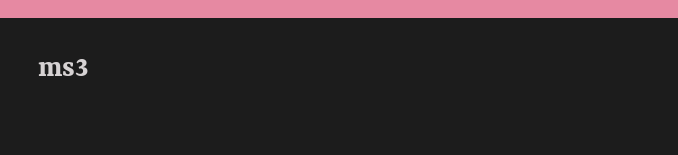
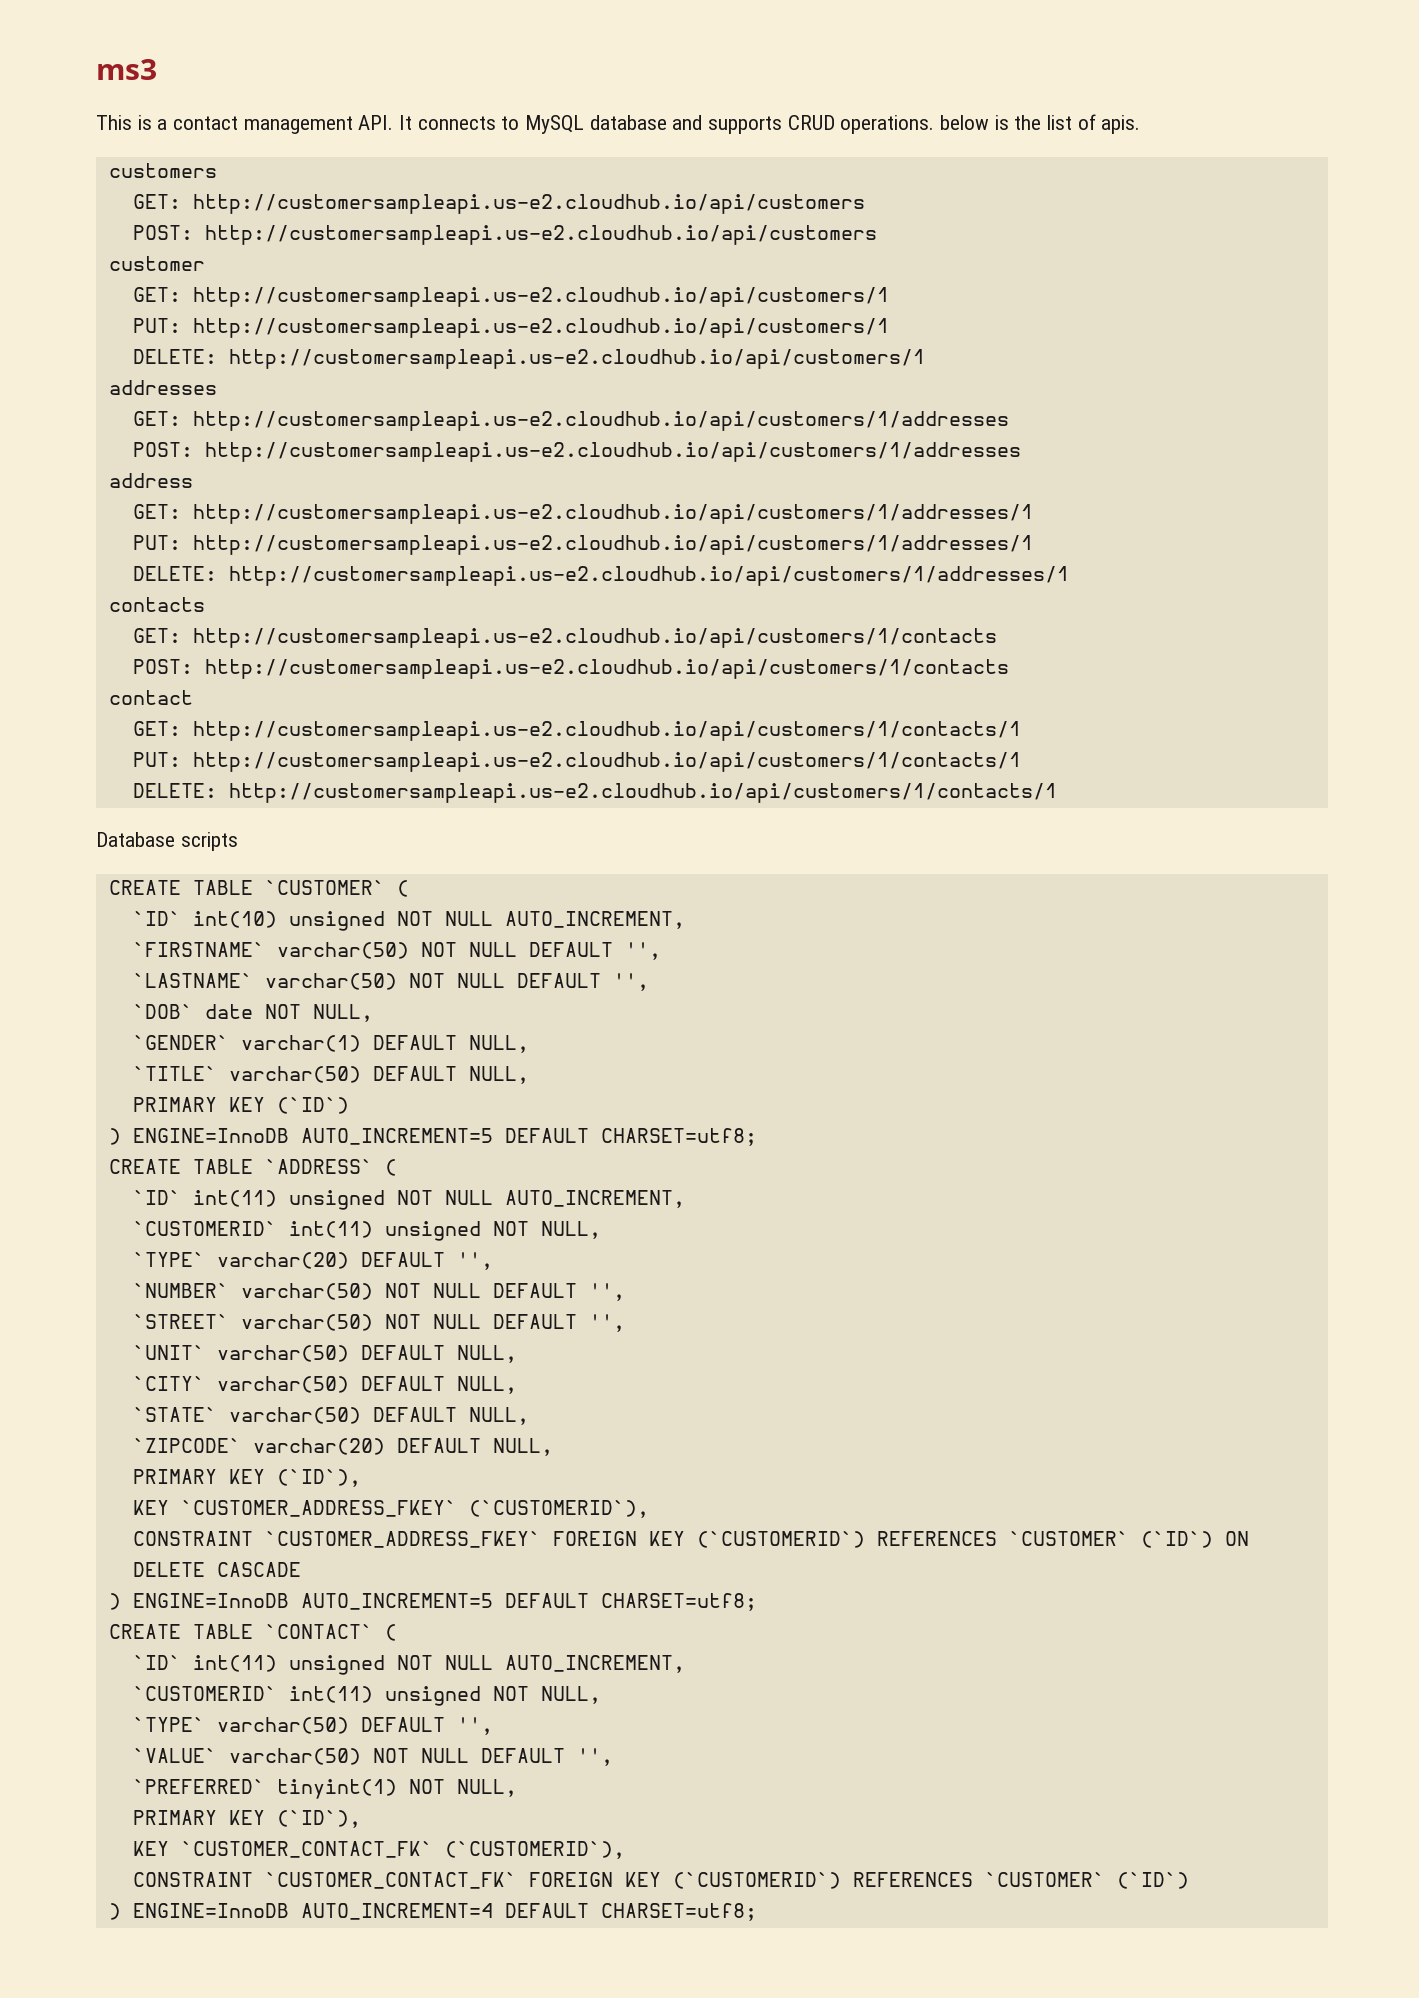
+ This is a contact management API. It connects to MySQL database and supports CRUD operations. below is the list of apis.
+ customers
+ GET: http://customersampleapi.us-e2.cloudhub.io/api/customers
+ POST: http://customersampleapi.us-e2.cloudhub.io/api/customers
+ customer
+ GET: http://customersampleapi.us-e2.cloudhub.io/api/customers/1
+ PUT: http://customersampleapi.us-e2.cloudhub.io/api/customers/1
+ DELETE: http://customersampleapi.us-e2.cloudhub.io/api/customers/1
+ addresses
+ GET: http://customersampleapi.us-e2.cloudhub.io/api/customers/1/addresses
+ POST: http://customersampleapi.us-e2.cloudhub.io/api/customers/1/addresses
+ address
+ GET: http://customersampleapi.us-e2.cloudhub.io/api/customers/1/addresses/1
+ PUT: http://customersampleapi.us-e2.cloudhub.io/api/customers/1/addresses/1
+ DELETE: http://customersampleapi.us-e2.cloudhub.io/api/customers/1/addresses/1
+ contacts
+ GET: http://customersampleapi.us-e2.cloudhub.io/api/customers/1/contacts
+ POST: http://customersampleapi.us-e2.cloudhub.io/api/customers/1/contacts
+ contact
+ GET: http://customersampleapi.us-e2.cloudhub.io/api/customers/1/contacts/1
+ PUT: http://customersampleapi.us-e2.cloudhub.io/api/customers/1/contacts/1
+ DELETE: http://customersampleapi.us-e2.cloudhub.io/api/customers/1/contacts/1
+ Database scripts
+ CREATE TABLE `CUSTOMER` (
+ `ID` int(10) unsigned NOT NULL AUTO_INCREMENT,
+ `FIRSTNAME` varchar(50) NOT NULL DEFAULT '',
+ `LASTNAME` varchar(50) NOT NULL DEFAULT '',
+ `DOB` date NOT NULL,
+ `GENDER` varchar(1) DEFAULT NULL,
+ `TITLE` varchar(50) DEFAULT NULL,
+ PRIMARY KEY (`ID`)
+ ) ENGINE=InnoDB AUTO_INCREMENT=5 DEFAULT CHARSET=utf8;
+ CREATE TABLE `ADDRESS` (
+ `ID` int(11) unsigned NOT NULL AUTO_INCREMENT,
+ `CUSTOMERID` int(11) unsigned NOT NULL,
+ `TYPE` varchar(20) DEFAULT '',
+ `NUMBER` varchar(50) NOT NULL DEFAULT '',
+ `STREET` varchar(50) NOT NULL DEFAULT '',
+ `UNIT` varchar(50) DEFAULT NULL,
+ `CITY` varchar(50) DEFAULT NULL,
+ `STATE` varchar(50) DEFAULT NULL,
+ `ZIPCODE` varchar(20) DEFAULT NULL,
+ PRIMARY KEY (`ID`),
+ KEY `CUSTOMER_ADDRESS_FKEY` (`CUSTOMERID`),
+ CONSTRAINT `CUSTOMER_ADDRESS_FKEY` FOREIGN KEY (`CUSTOMERID`) REFERENCES `CUSTOMER` (`ID`) ON DELETE CASCADE
+ ) ENGINE=InnoDB AUTO_INCREMENT=5 DEFAULT CHARSET=utf8;
+ CREATE TABLE `CONTACT` (
+ `ID` int(11) unsigned NOT NULL AUTO_INCREMENT,
+ `CUSTOMERID` int(11) unsigned NOT NULL,
+ `TYPE` varchar(50) DEFAULT '',
+ `VALUE` varchar(50) NOT NULL DEFAULT '',
+ `PREFERRED` tinyint(1) NOT NULL,
+ PRIMARY KEY (`ID`),
+ KEY `CUSTOMER_CONTACT_FK` (`CUSTOMERID`),
+ CONSTRAINT `CUSTOMER_CONTACT_FK` FOREIGN KEY (`CUSTOMERID`) REFERENCES `CUSTOMER` (`ID`)
+ ) ENGINE=InnoDB AUTO_INCREMENT=4 DEFAULT CHARSET=utf8;

